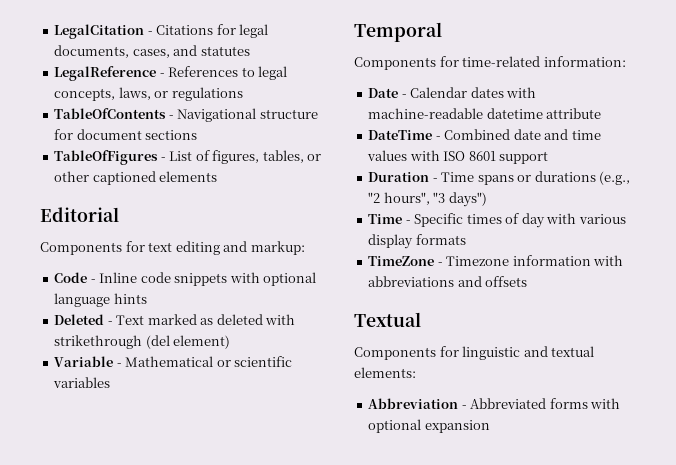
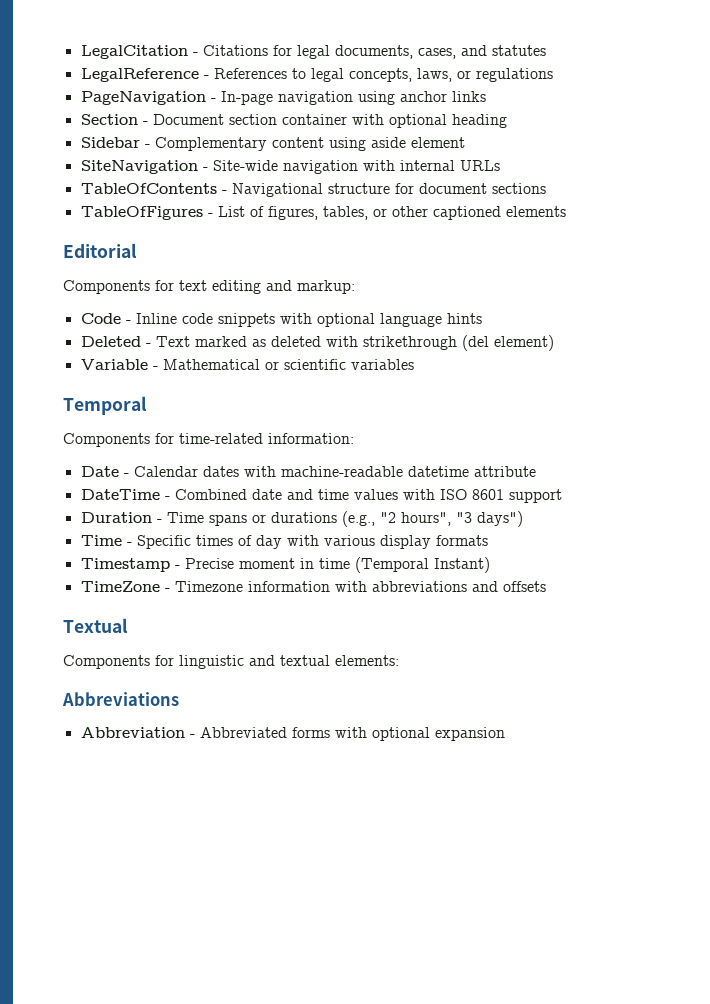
+ PageNavigation - In-page navigation using anchor links
+ Section - Document section container with optional heading
+ Sidebar - Complementary content using aside element
+ SiteNavigation - Site-wide navigation with internal URLs
+ Timestamp - Precise moment in time (Temporal Instant)
+ Abbreviations

